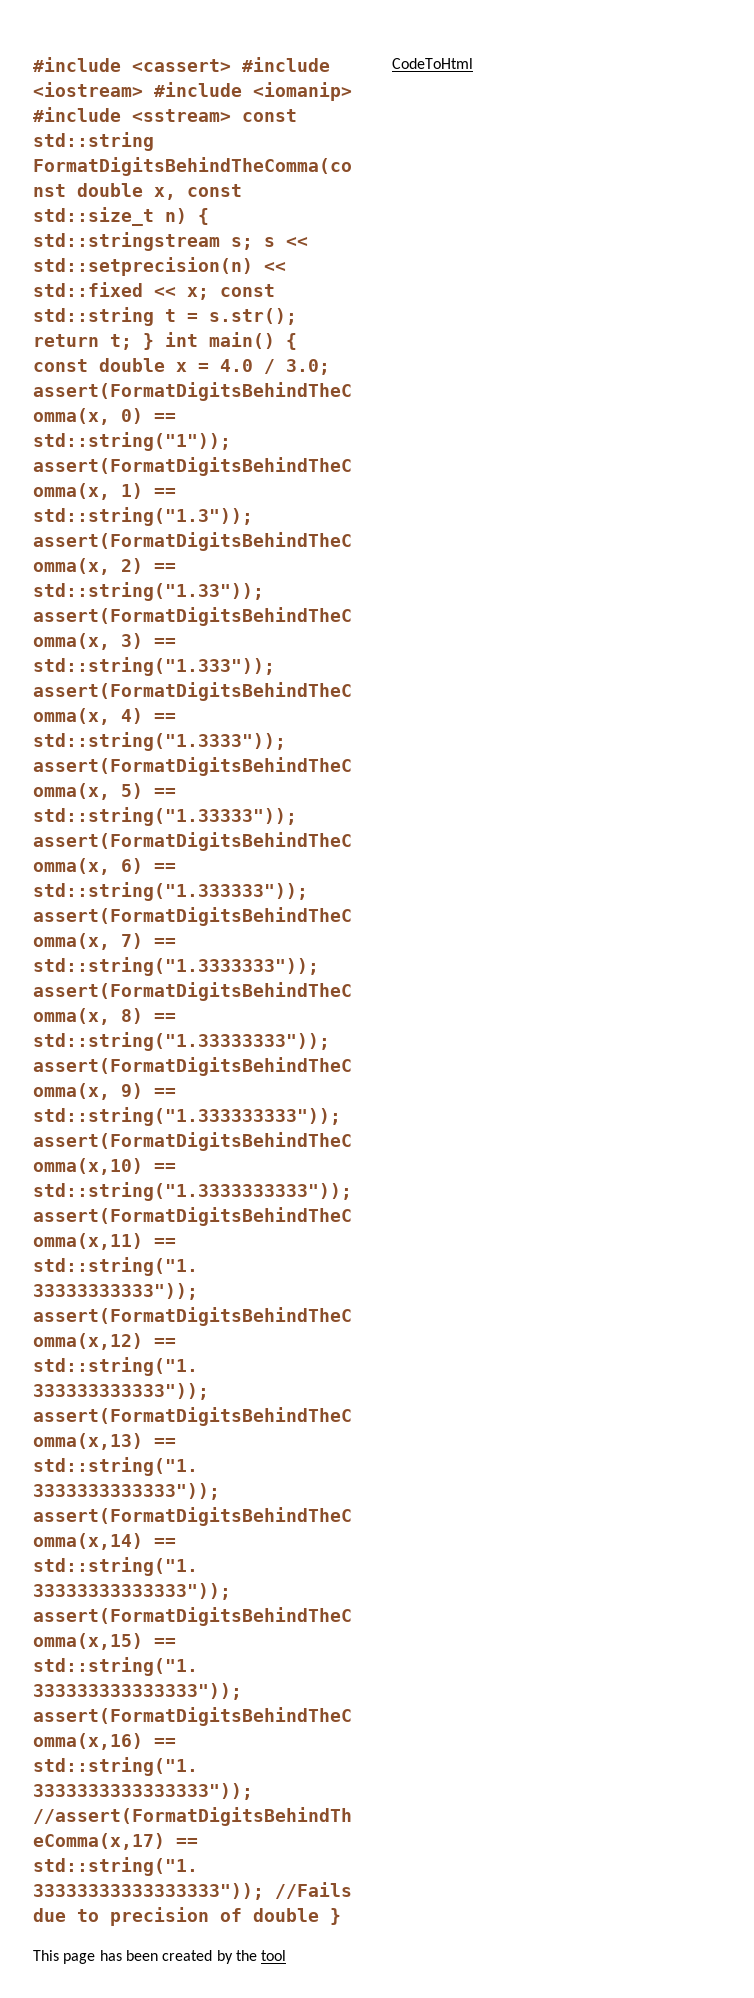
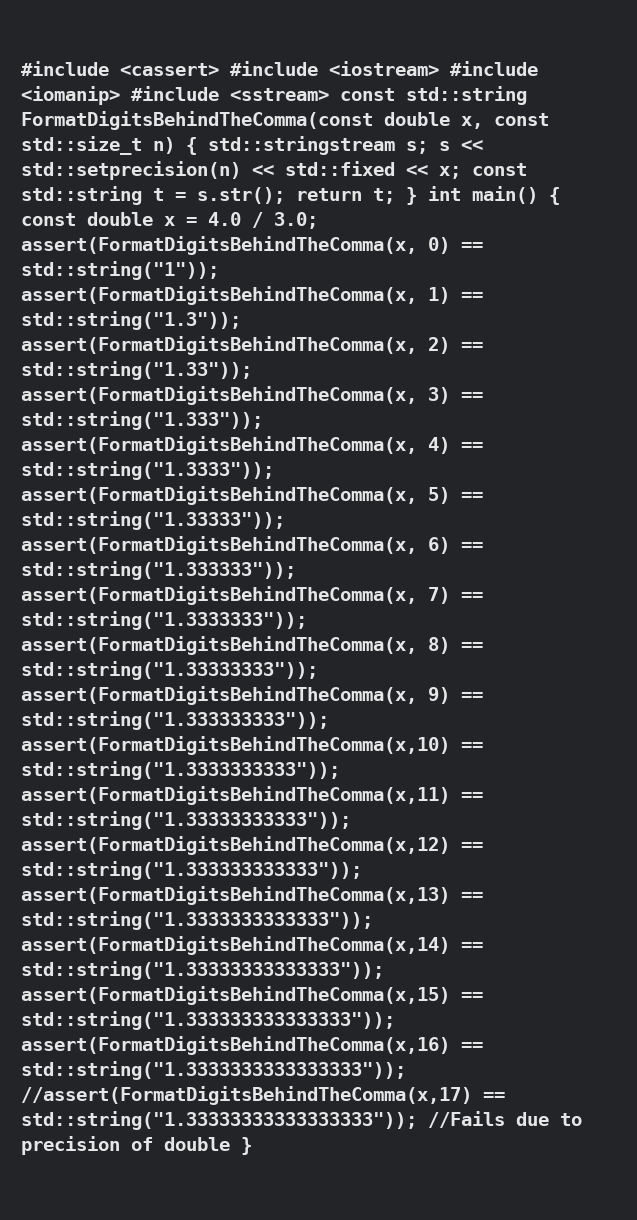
- This page has been created by the tool CodeToHtml

